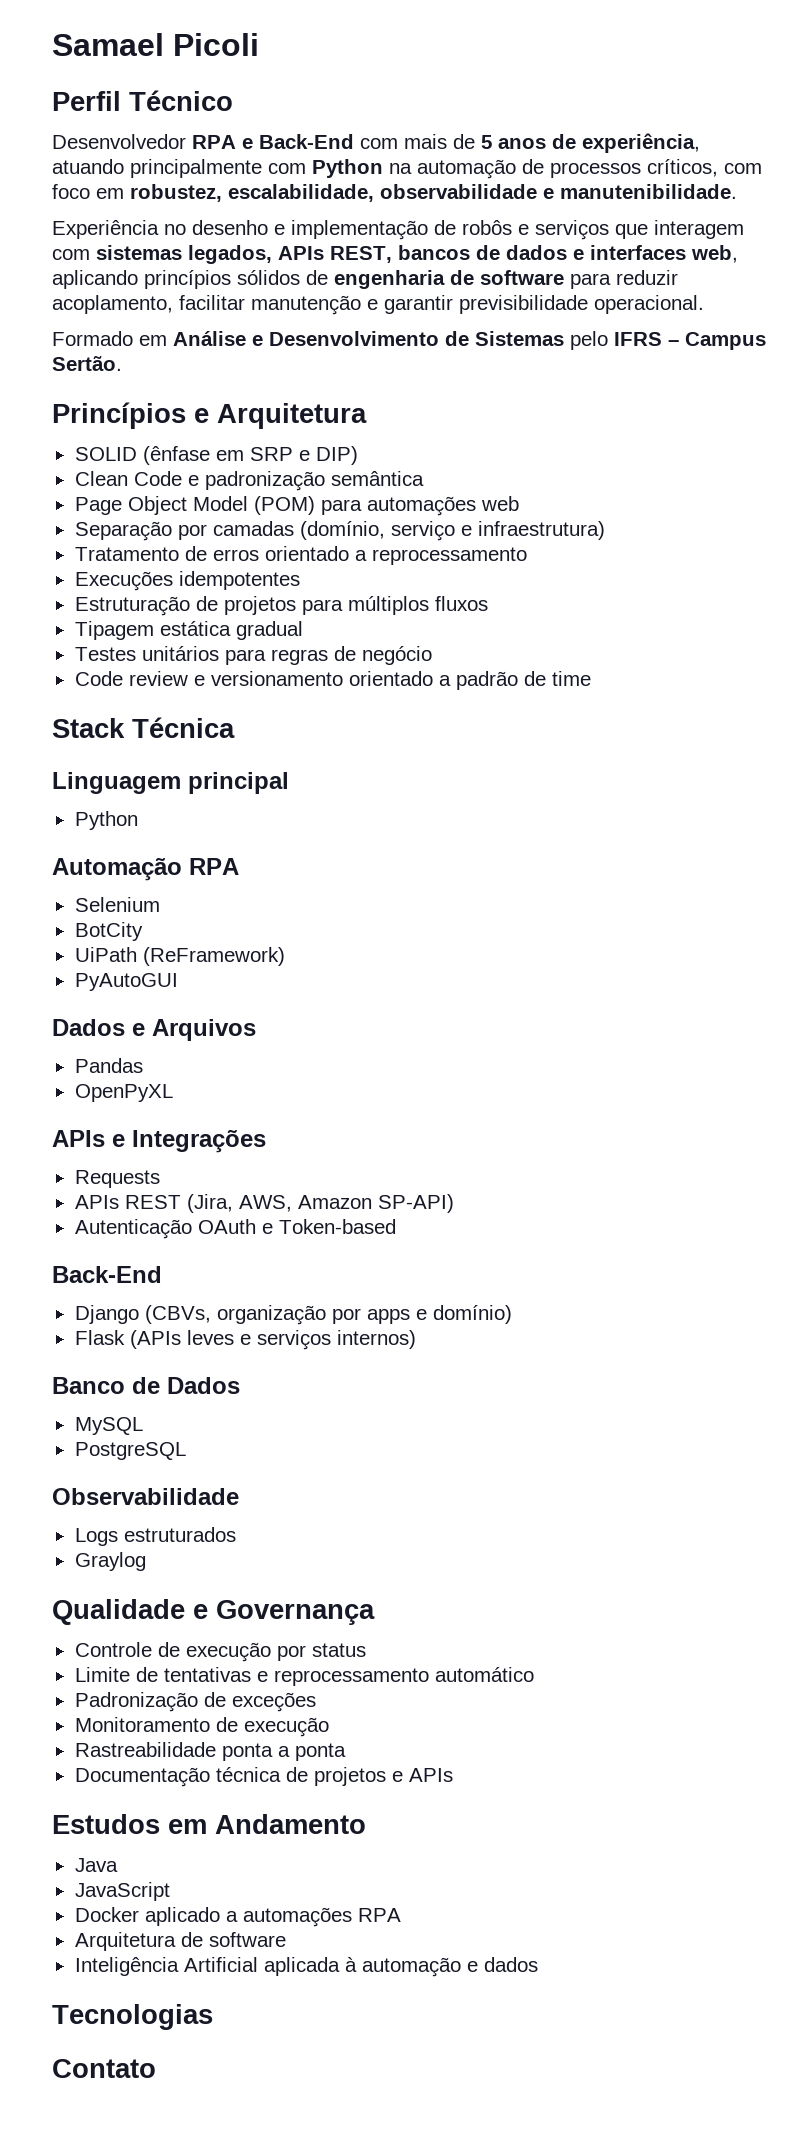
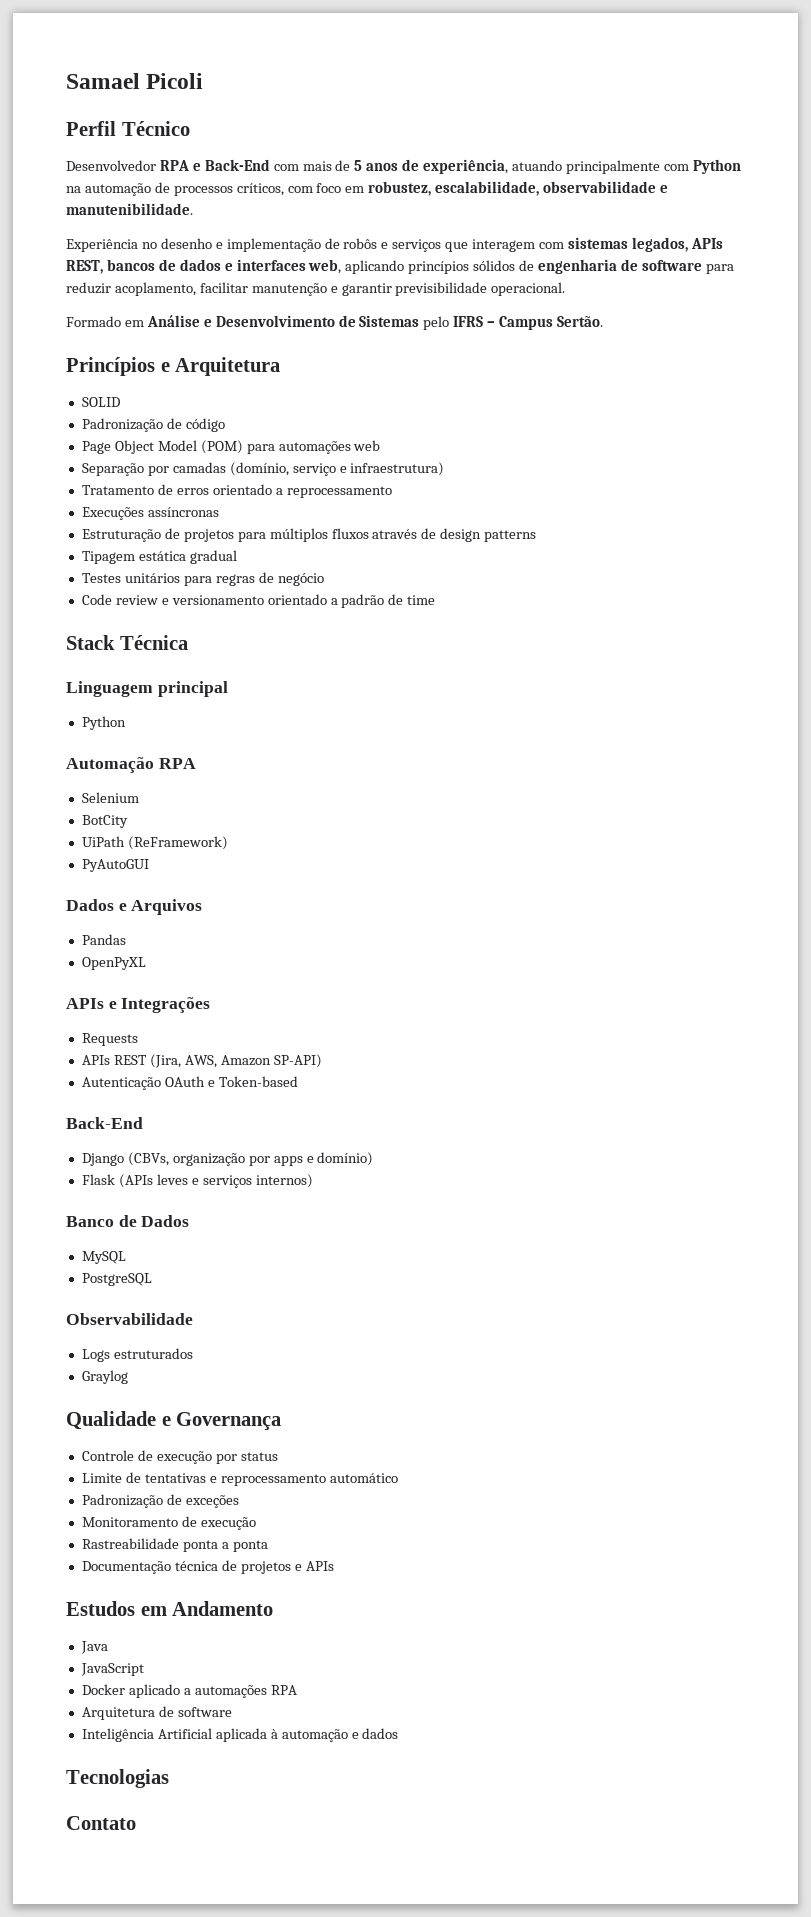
- SOLID (ênfase em SRP e DIP)
- Clean Code e padronização semântica
+ SOLID
+ Padronização de código
- Execuções idempotentes
+ Execuções assíncronas
- Estruturação de projetos para múltiplos fluxos
+ Estruturação de projetos para múltiplos fluxos através de design patterns

